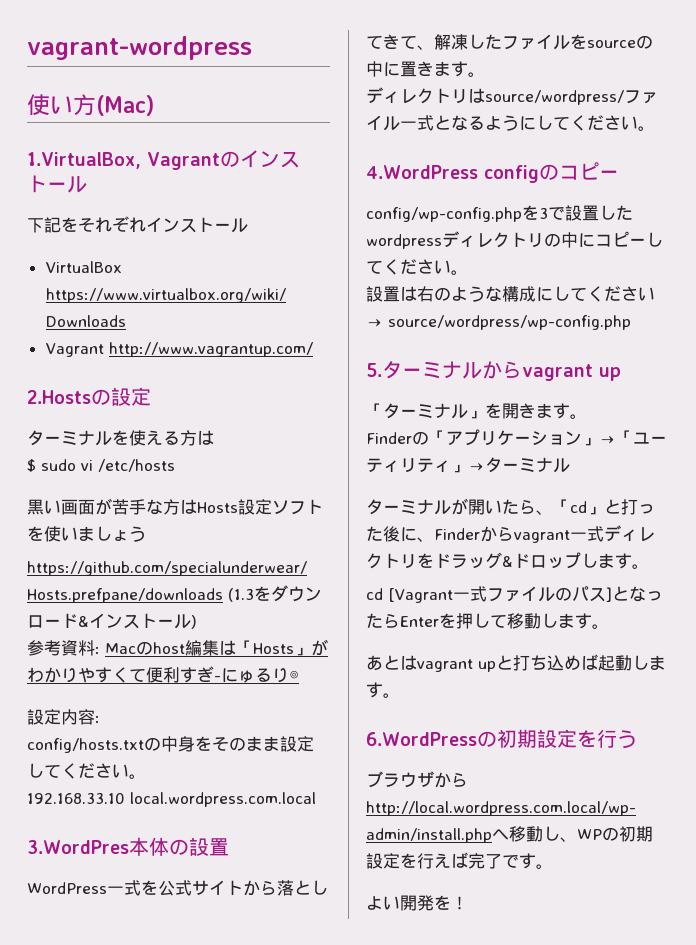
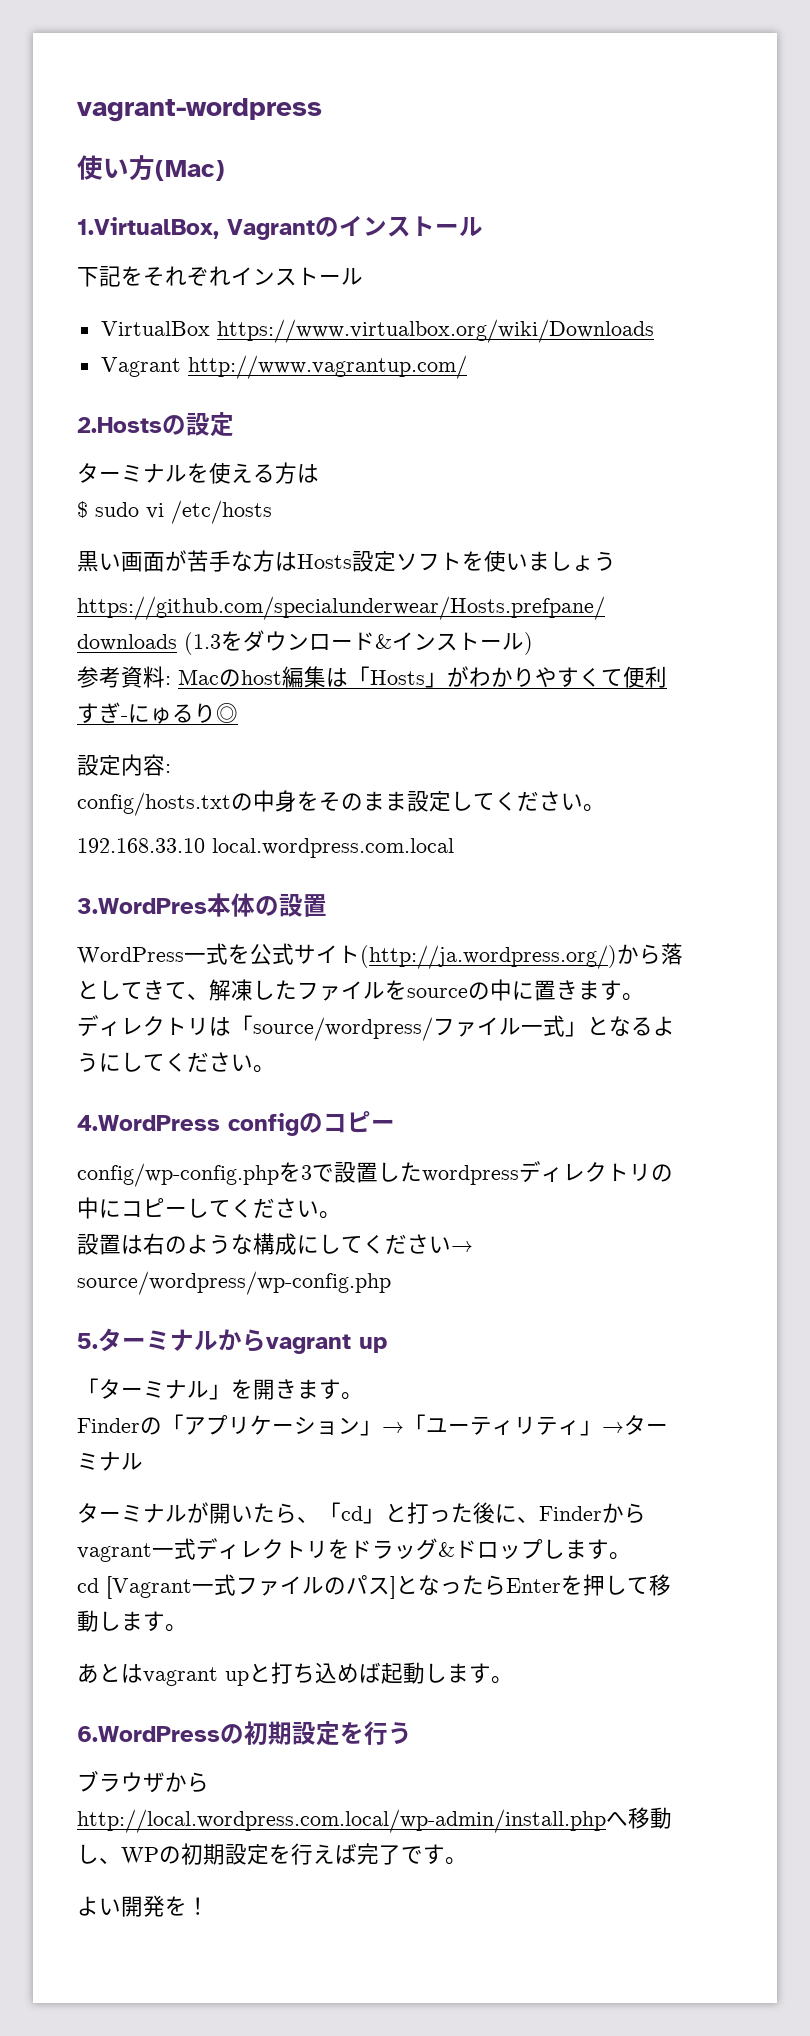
- WordPress一式を公式サイトから落としてきて、解凍したファイルをsourceの中に置きます。
+ WordPress一式を公式サイト(http://ja.wordpress.org/)から落としてきて、解凍したファイルをsourceの中に置きます。
- ディレクトリはsource/wordpress/ファイル一式となるようにしてください。
+ ディレクトリは「source/wordpress/ファイル一式」となるようにしてください。

